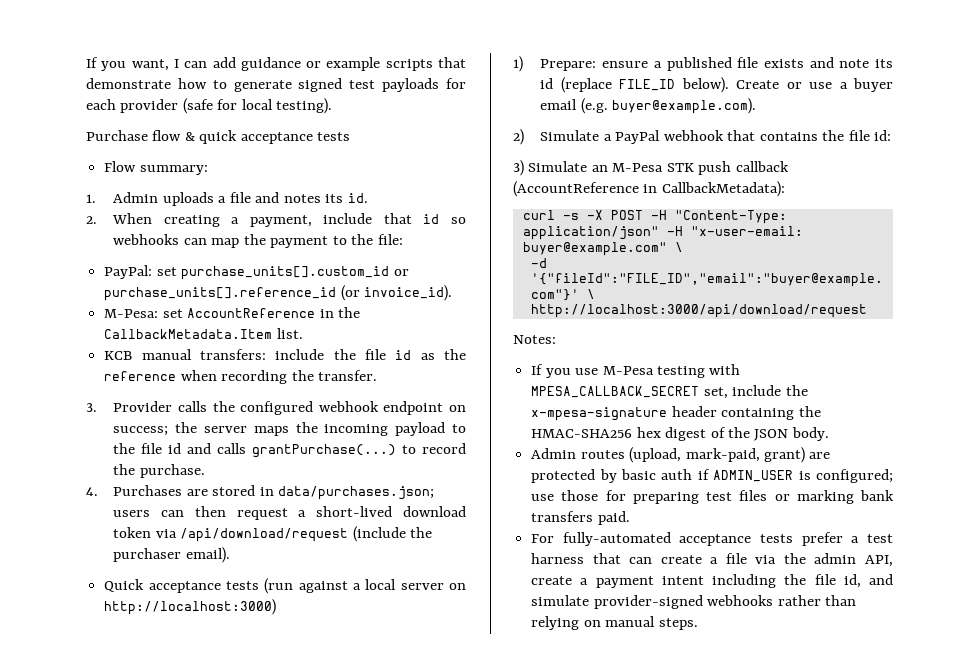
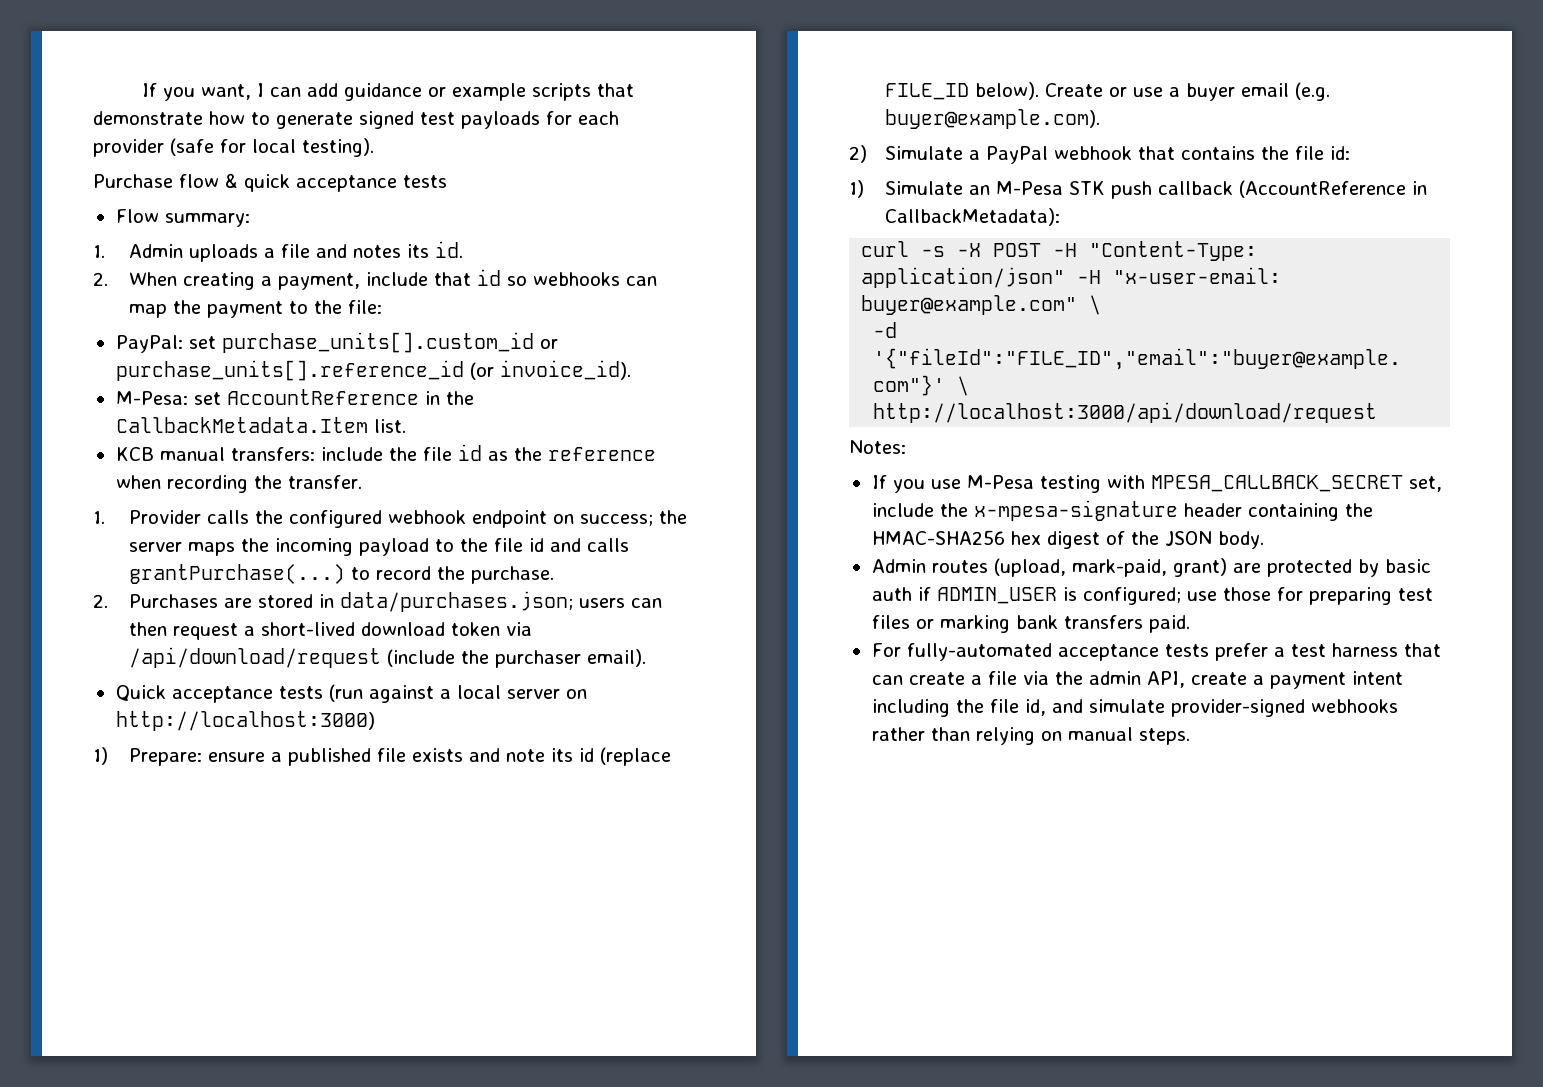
- 3. Provider calls the configured webhook endpoint on success; the server maps the incoming payload to the file id and calls grantPurchase(...) to record the purchase.
+ 1. Provider calls the configured webhook endpoint on success; the server maps the incoming payload to the file id and calls grantPurchase(...) to record the purchase.
- 4. Purchases are stored in data/purchases.json; users can then request a short-lived download token via /api/download/request (include the purchaser email).
+ 2. Purchases are stored in data/purchases.json; users can then request a short-lived download token via /api/download/request (include the purchaser email).
- 3) Simulate an M-Pesa STK push callback (AccountReference in CallbackMetadata):
+ 1) Simulate an M-Pesa STK push callback (AccountReference in CallbackMetadata):

